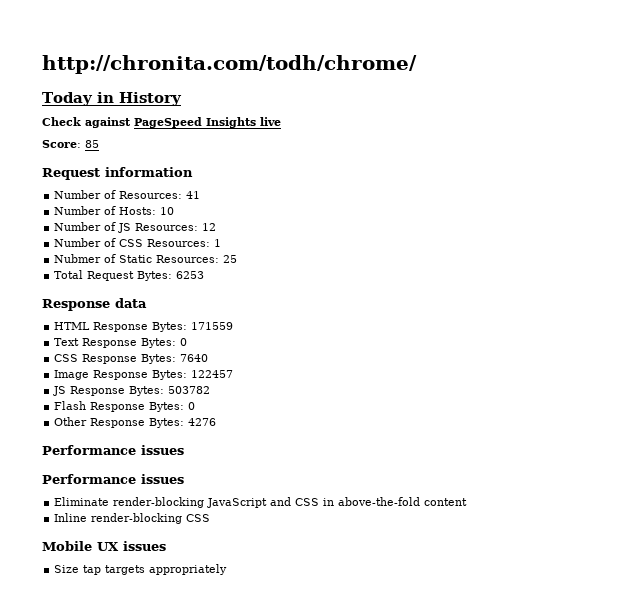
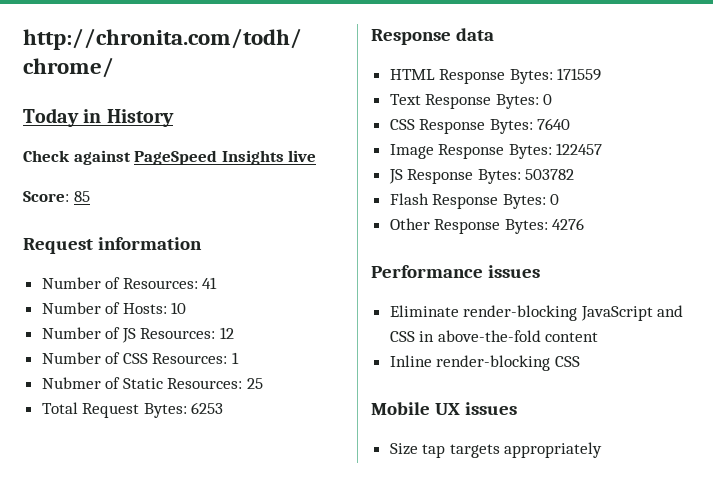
  Other Response Bytes: 4276
- Performance issues

